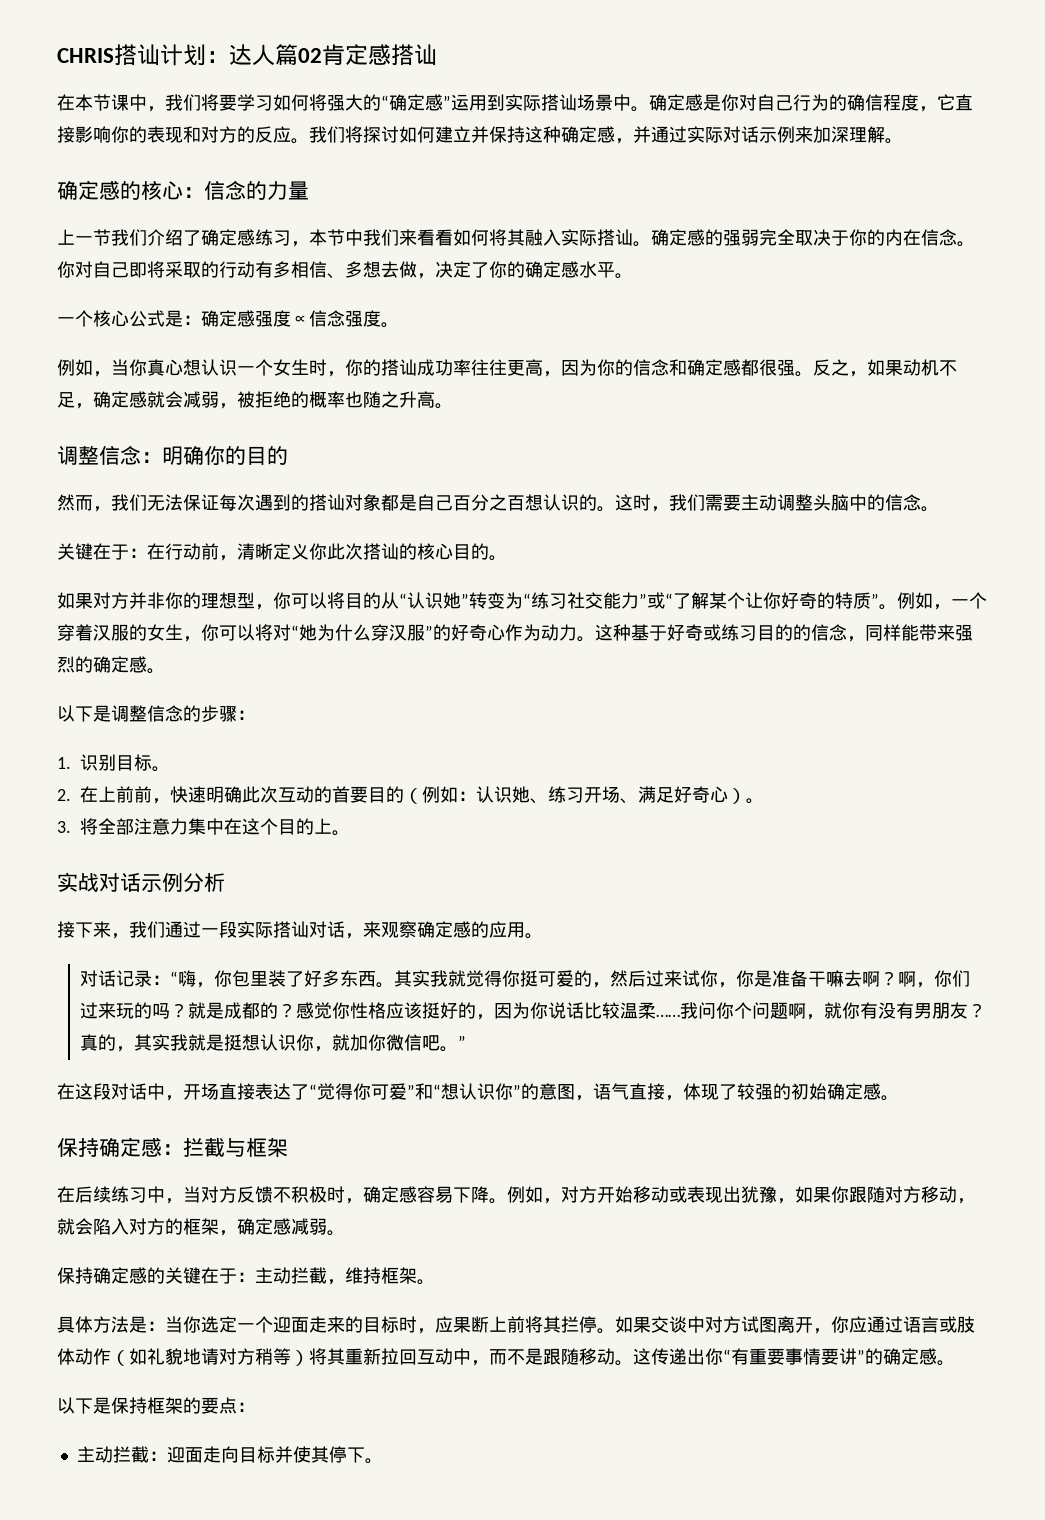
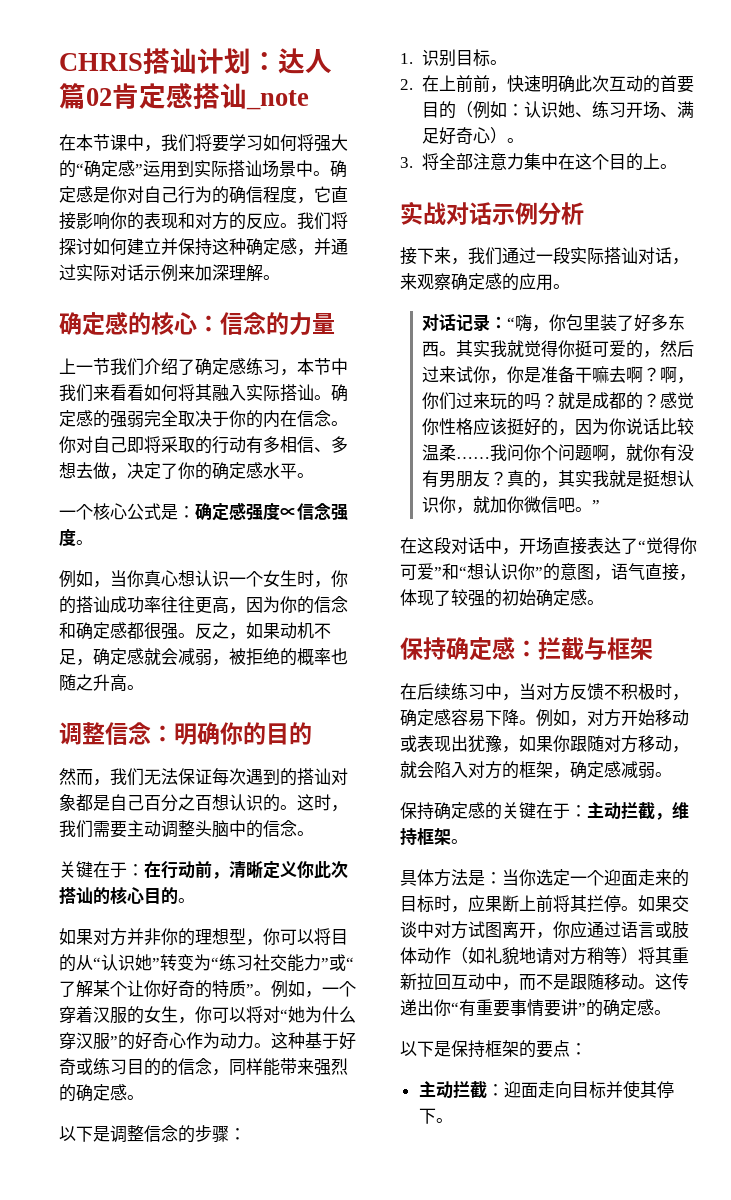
- CHRIS搭讪计划：达人篇02肯定感搭讪
+ CHRIS搭讪计划：达人篇02肯定感搭讪_note

